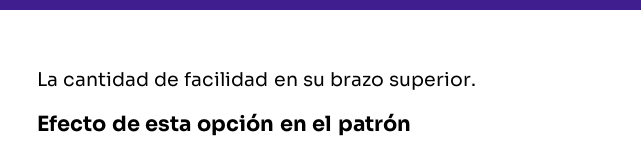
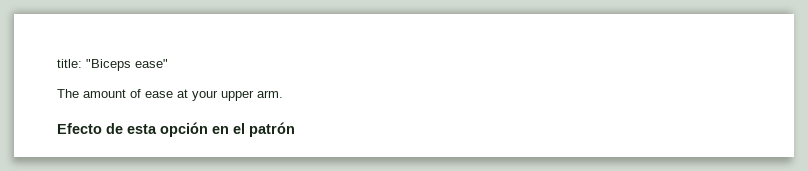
- La cantidad de facilidad en su brazo superior.
+ title: "Biceps ease"
+ The amount of ease at your upper arm.

